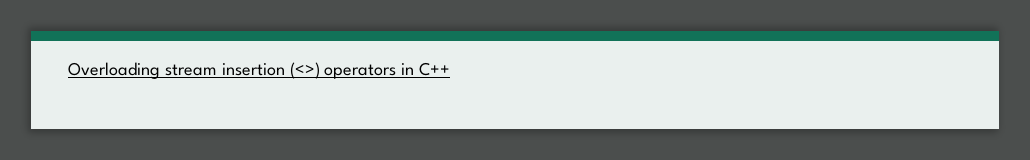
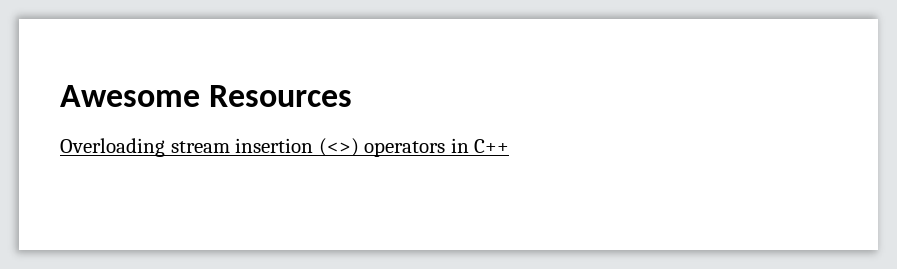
+ Awesome Resources

